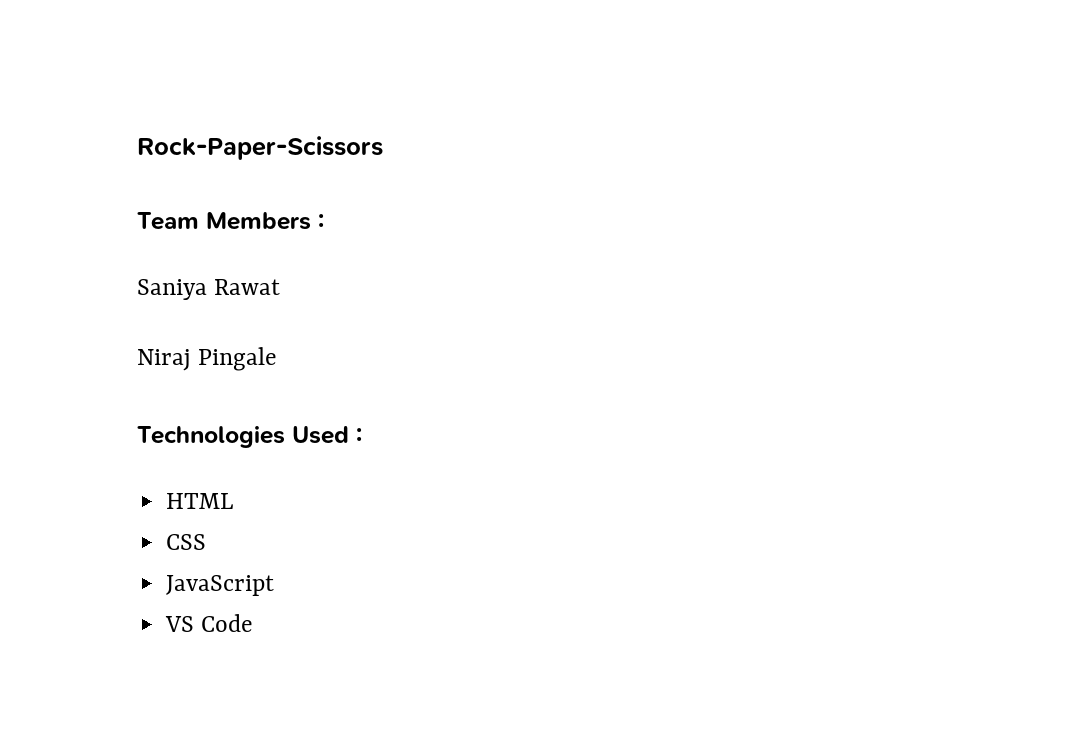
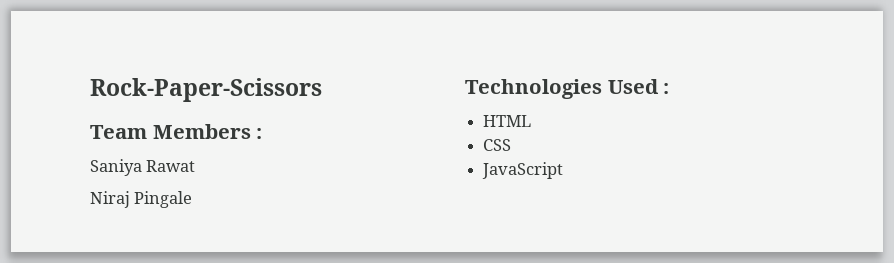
- VS Code

